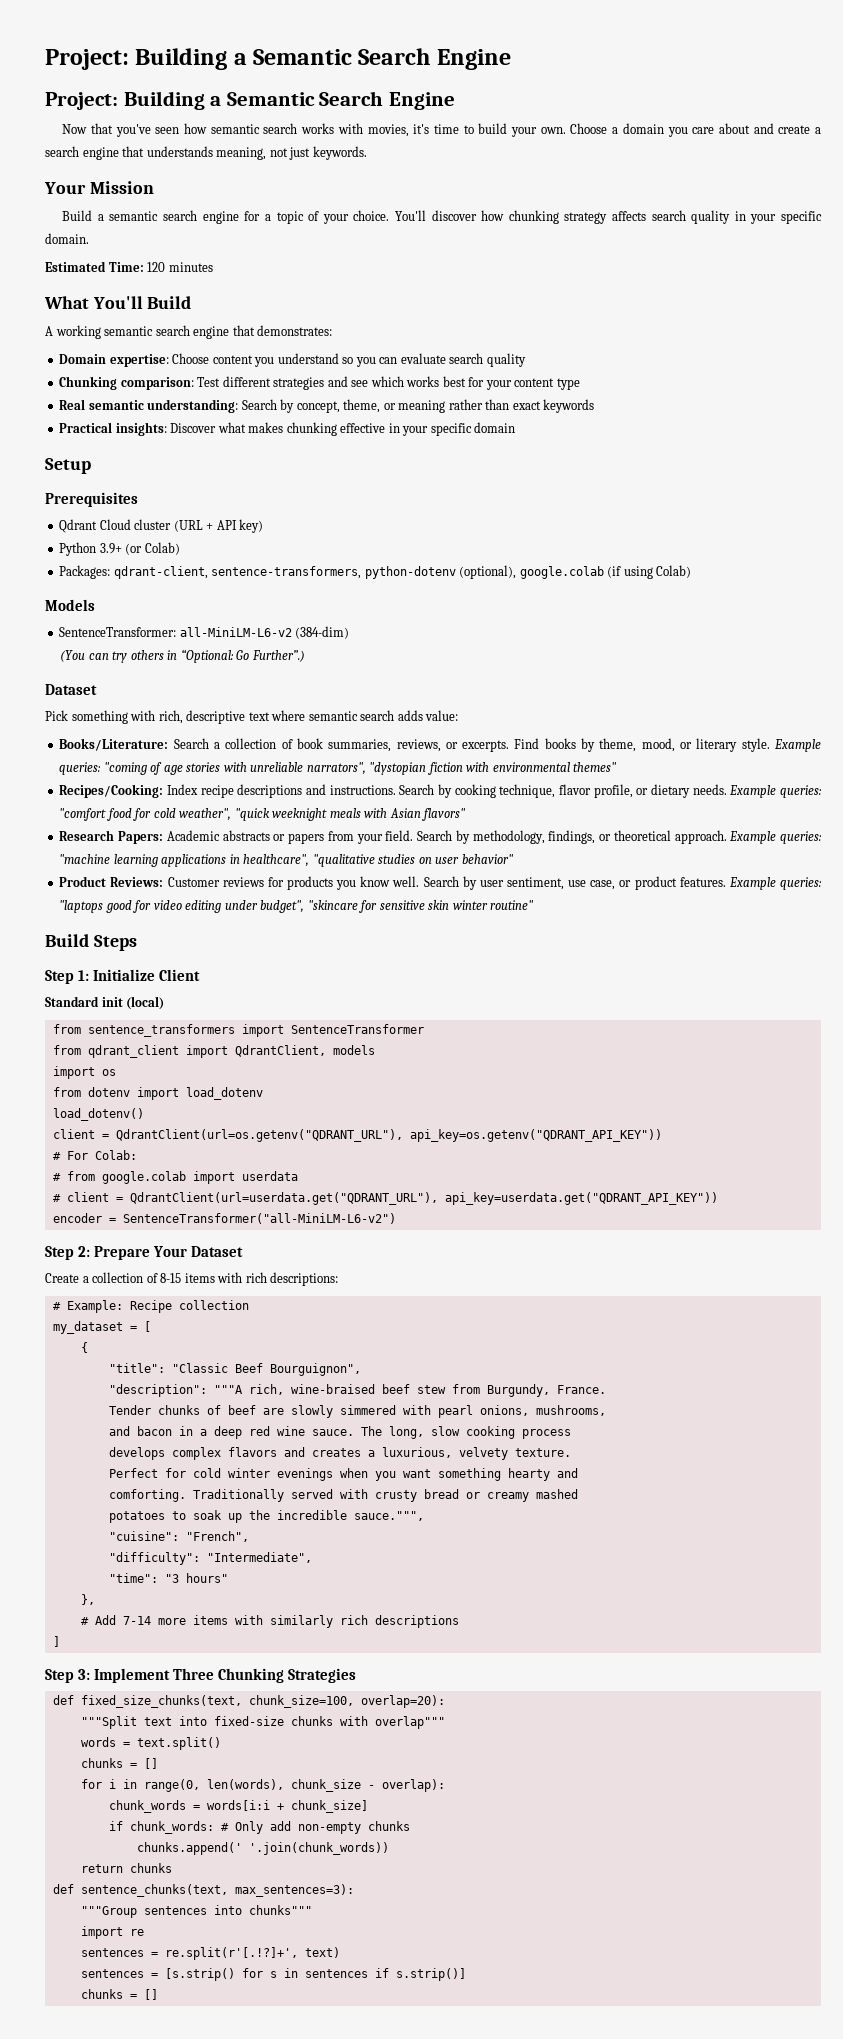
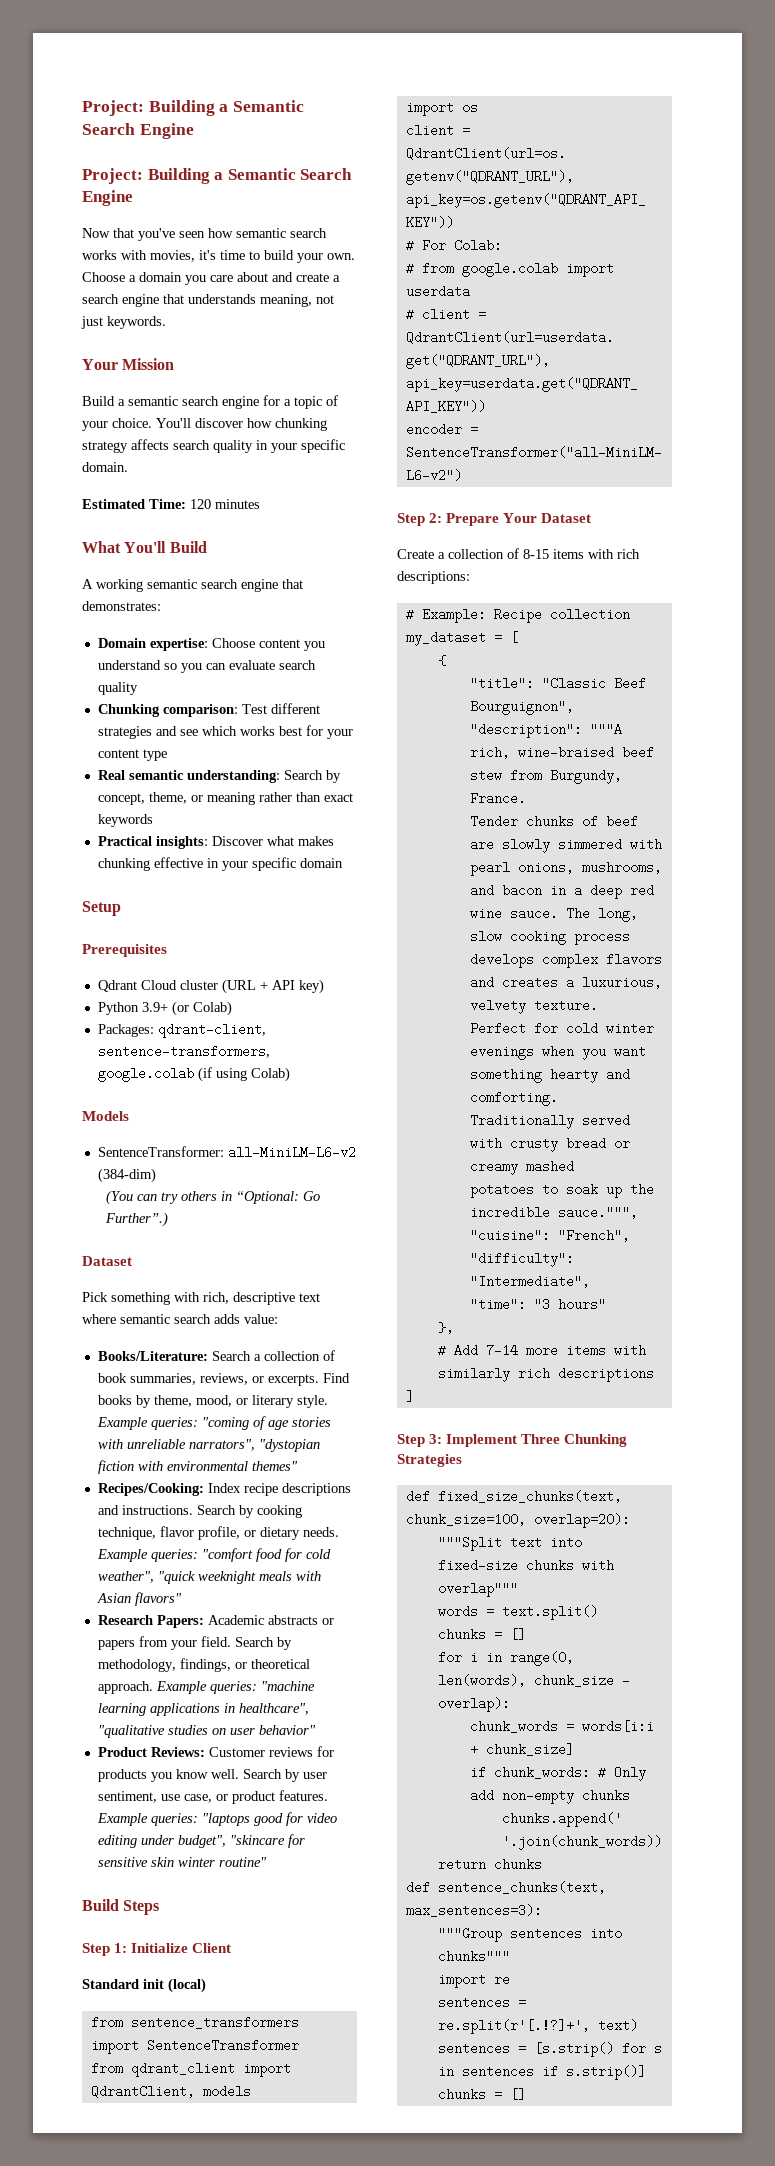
- Packages: qdrant-client, sentence-transformers, python-dotenv (optional), google.colab (if using Colab)
+ Packages: qdrant-client, sentence-transformers, google.colab (if using Colab)
- from dotenv import load_dotenv
- load_dotenv()

